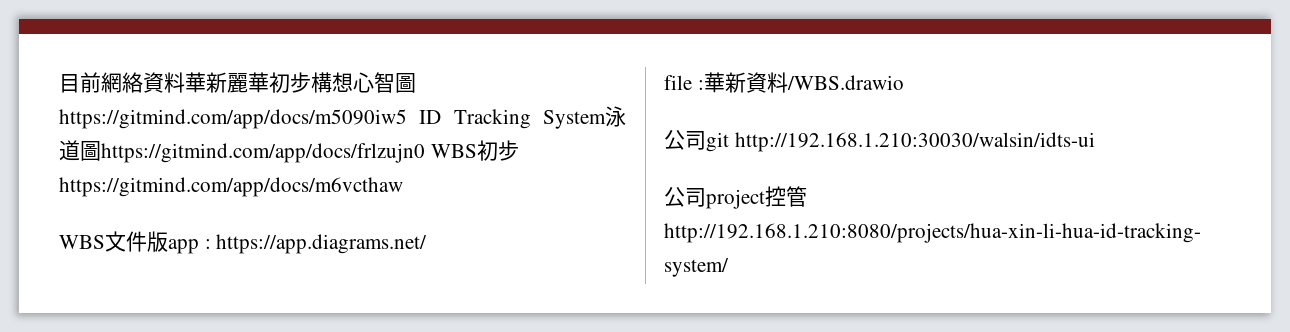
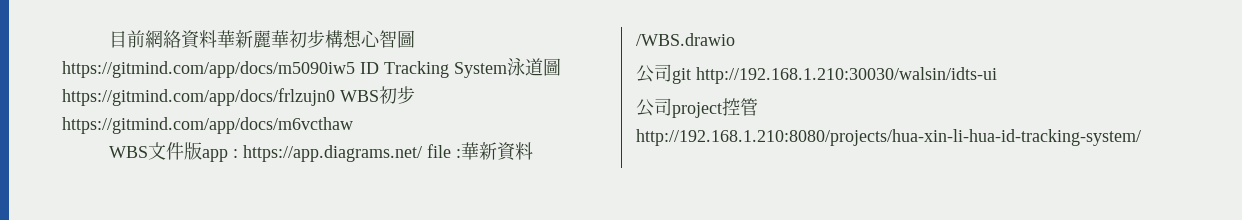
- WBS文件版app : https://app.diagrams.net/
- file :華新資料/WBS.drawio
+ WBS文件版app : https://app.diagrams.net/ file :華新資料/WBS.drawio

